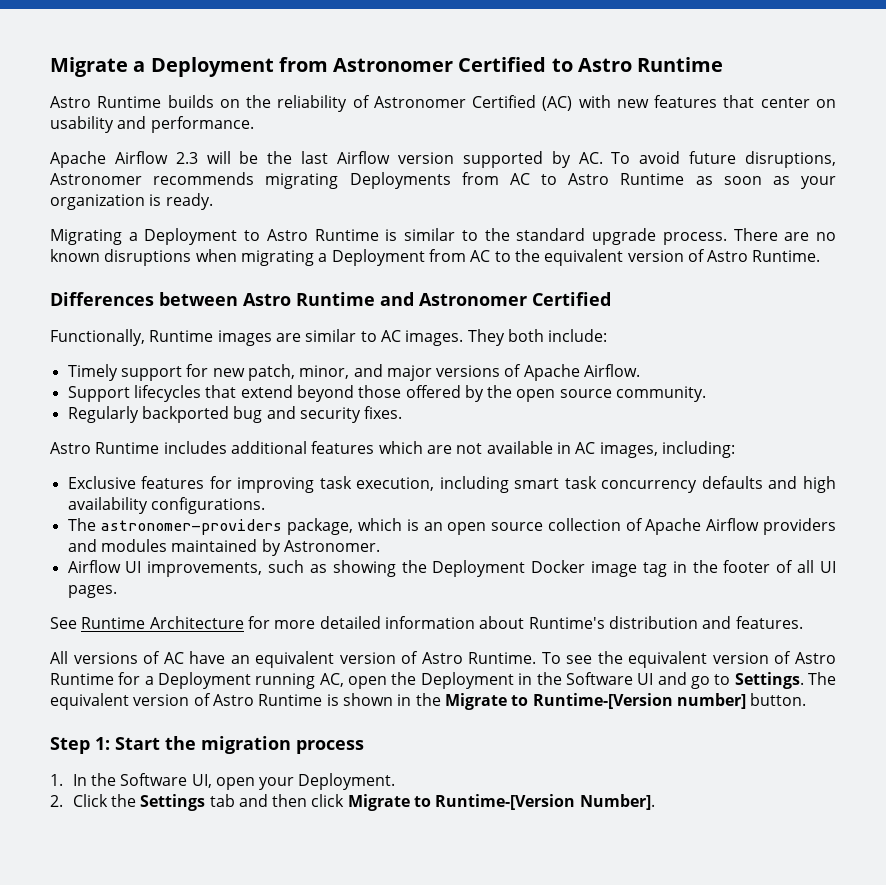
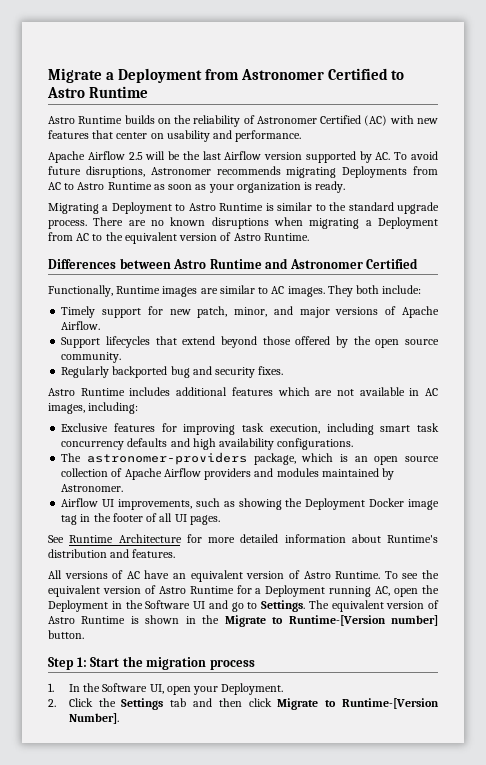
- Apache Airflow 2.3 will be the last Airflow version supported by AC. To avoid future disruptions, Astronomer recommends migrating Deployments from AC to Astro Runtime as soon as your organization is ready.
+ Apache Airflow 2.5 will be the last Airflow version supported by AC. To avoid future disruptions, Astronomer recommends migrating Deployments from AC to Astro Runtime as soon as your organization is ready.

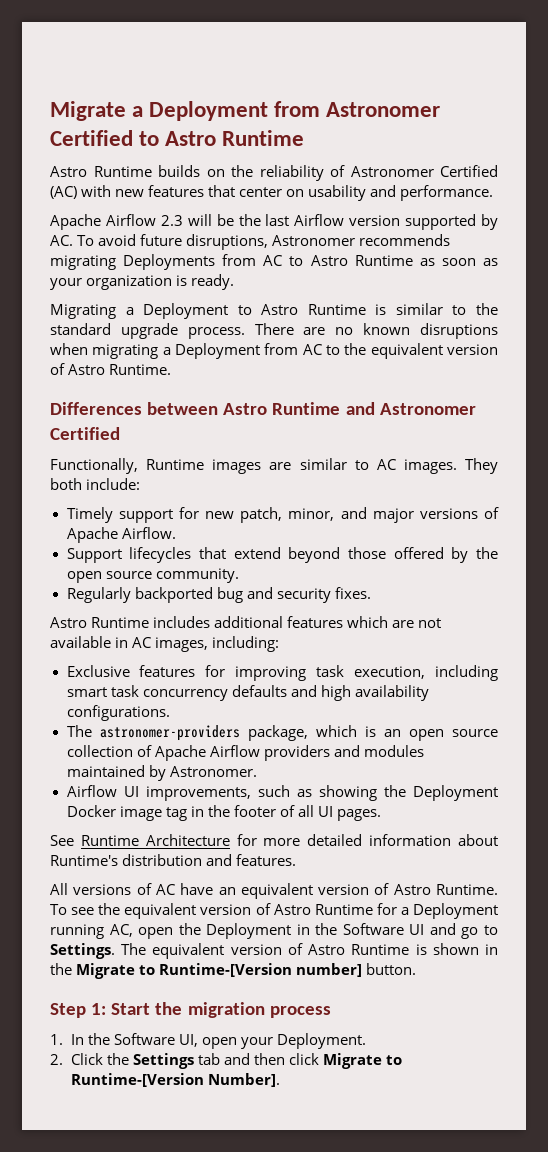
- Apache Airflow 2.5 will be the last Airflow version supported by AC. To avoid future disruptions, Astronomer recommends migrating Deployments from AC to Astro Runtime as soon as your organization is ready.
+ Apache Airflow 2.3 will be the last Airflow version supported by AC. To avoid future disruptions, Astronomer recommends migrating Deployments from AC to Astro Runtime as soon as your organization is ready.

